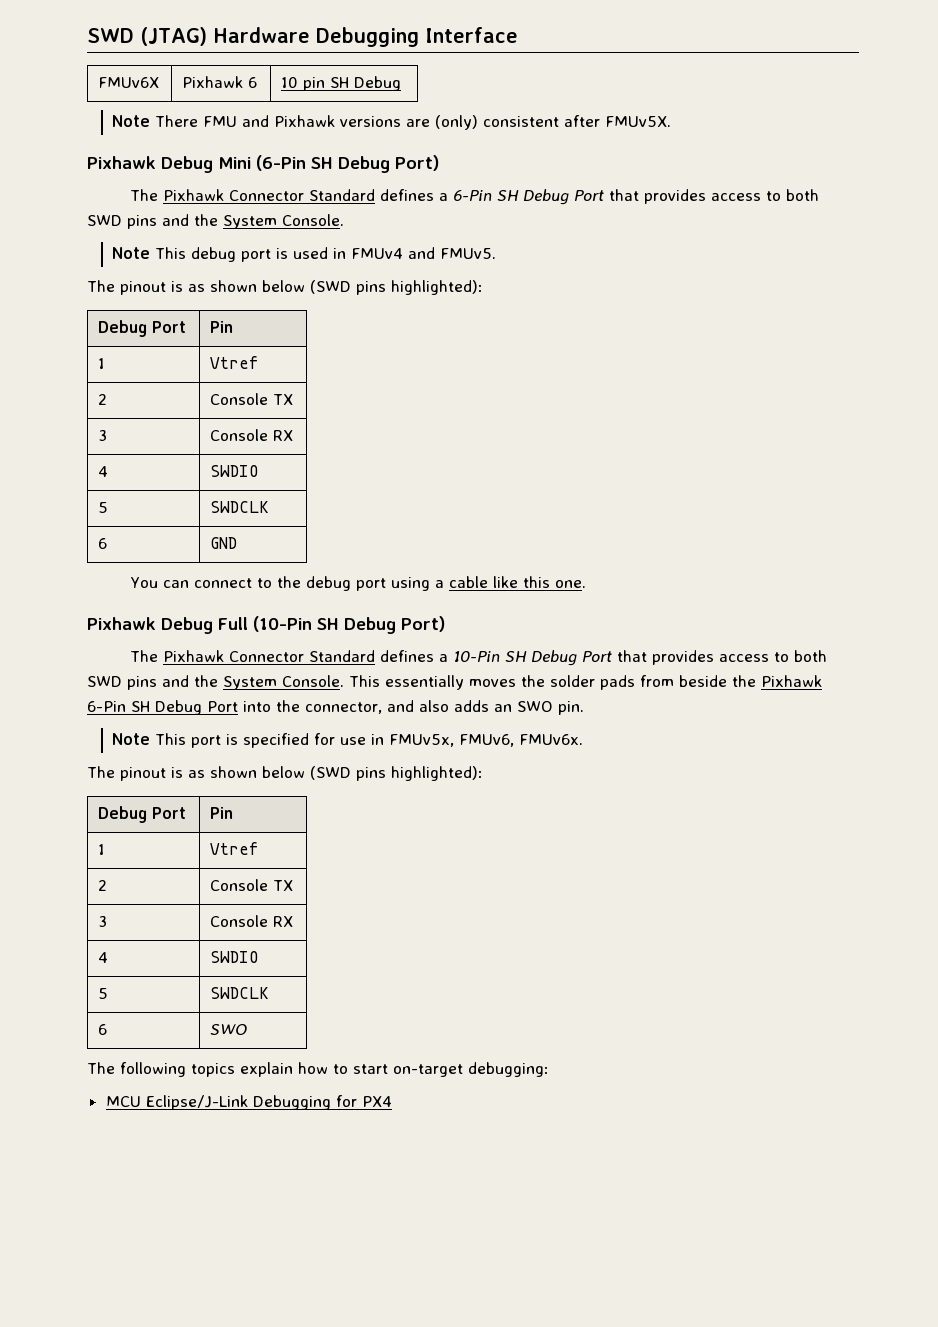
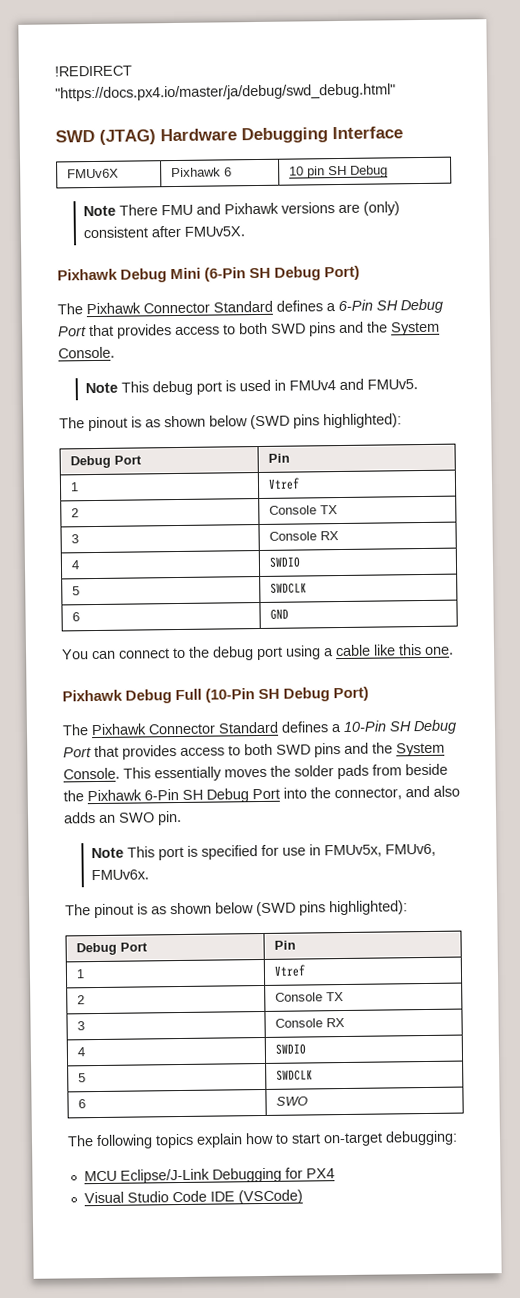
+ !REDIRECT "https://docs.px4.io/master/ja/debug/swd_debug.html"
+ Visual Studio Code IDE (VSCode)

